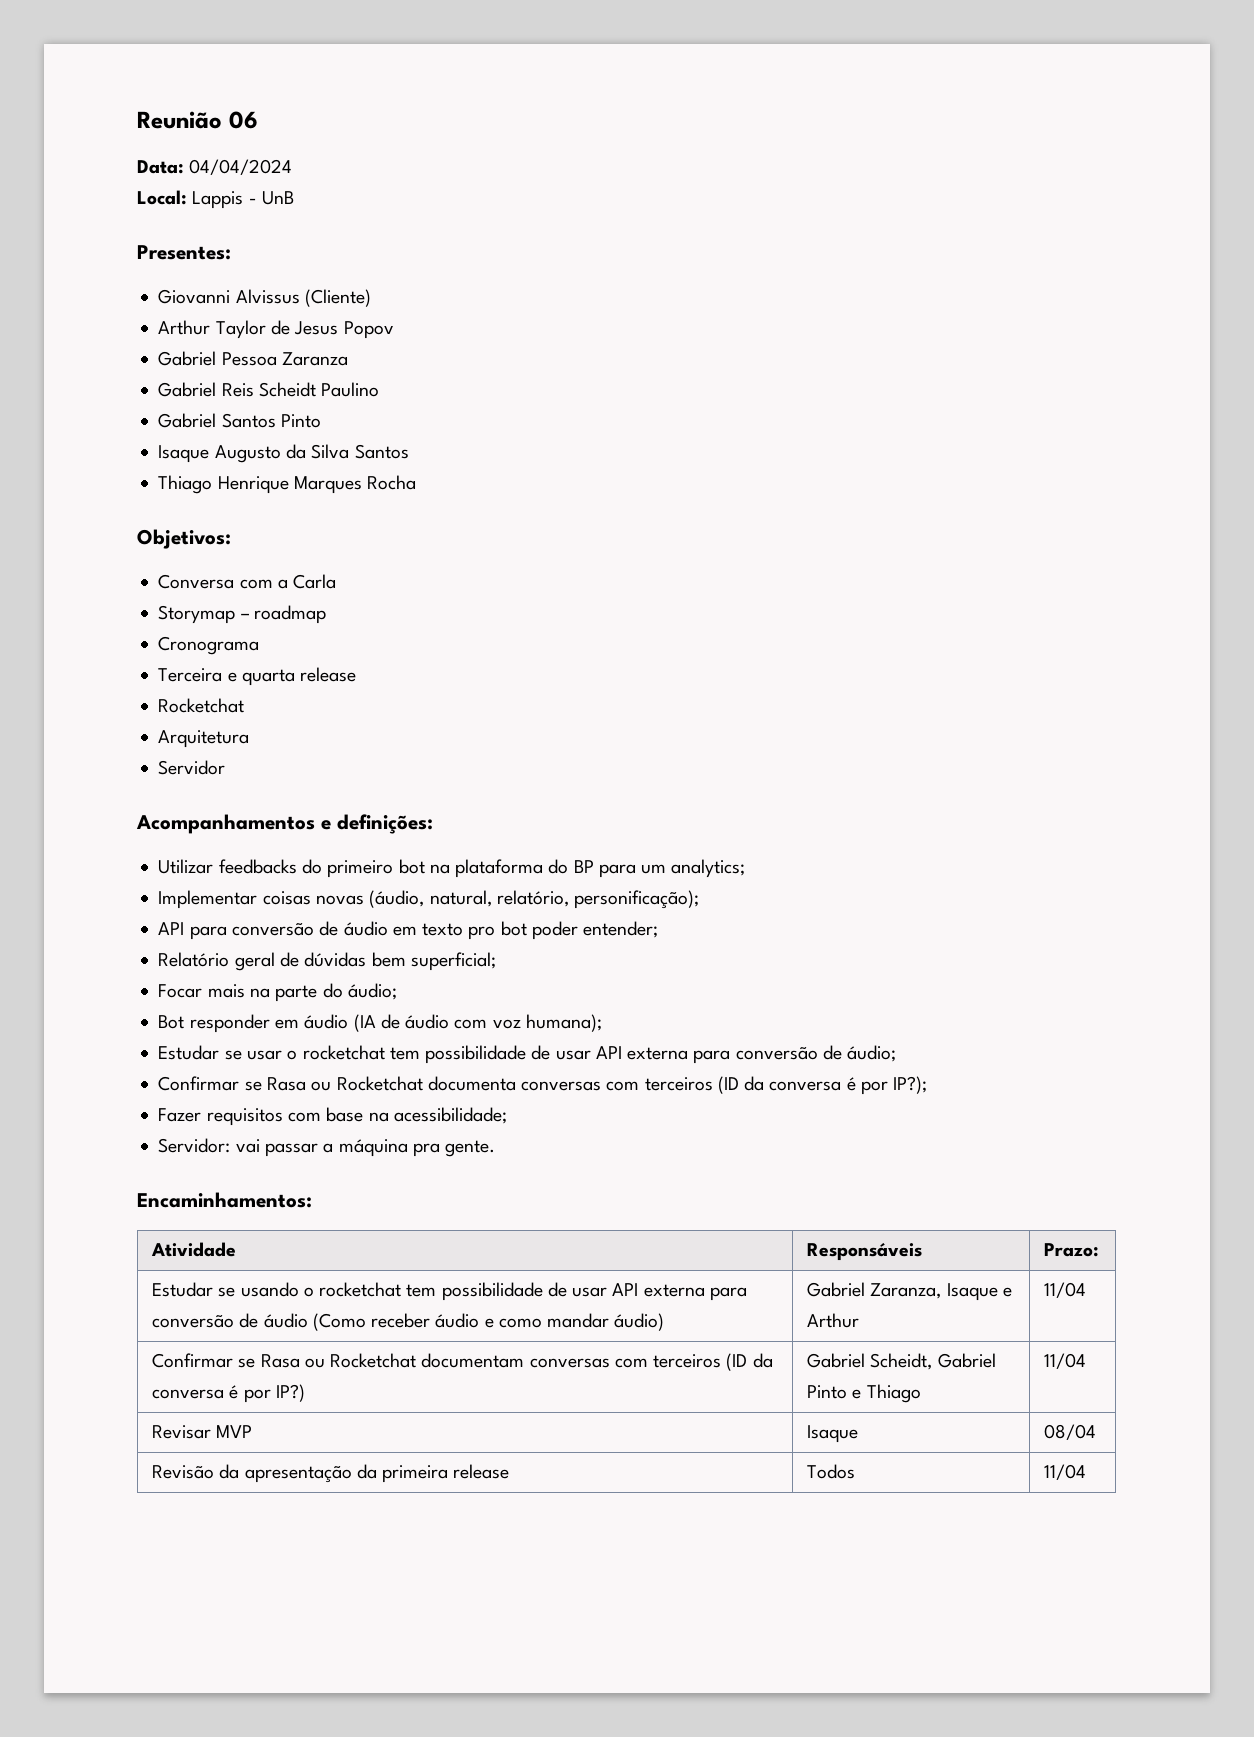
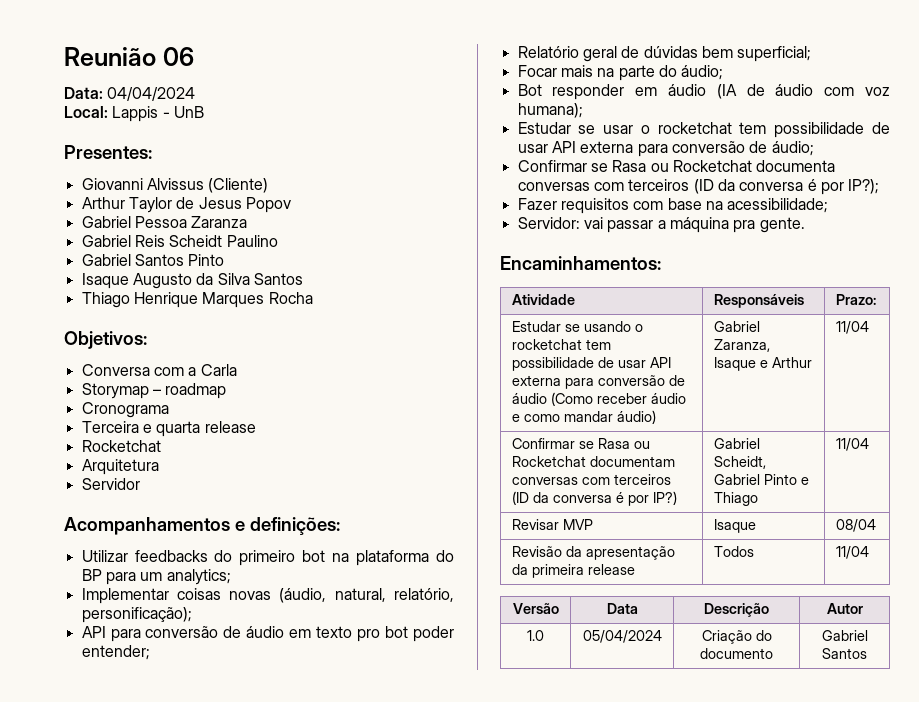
+ Versão | Data | Descrição | Autor
+ 1.0 | 05/04/2024 | Criação do documento | Gabriel Santos

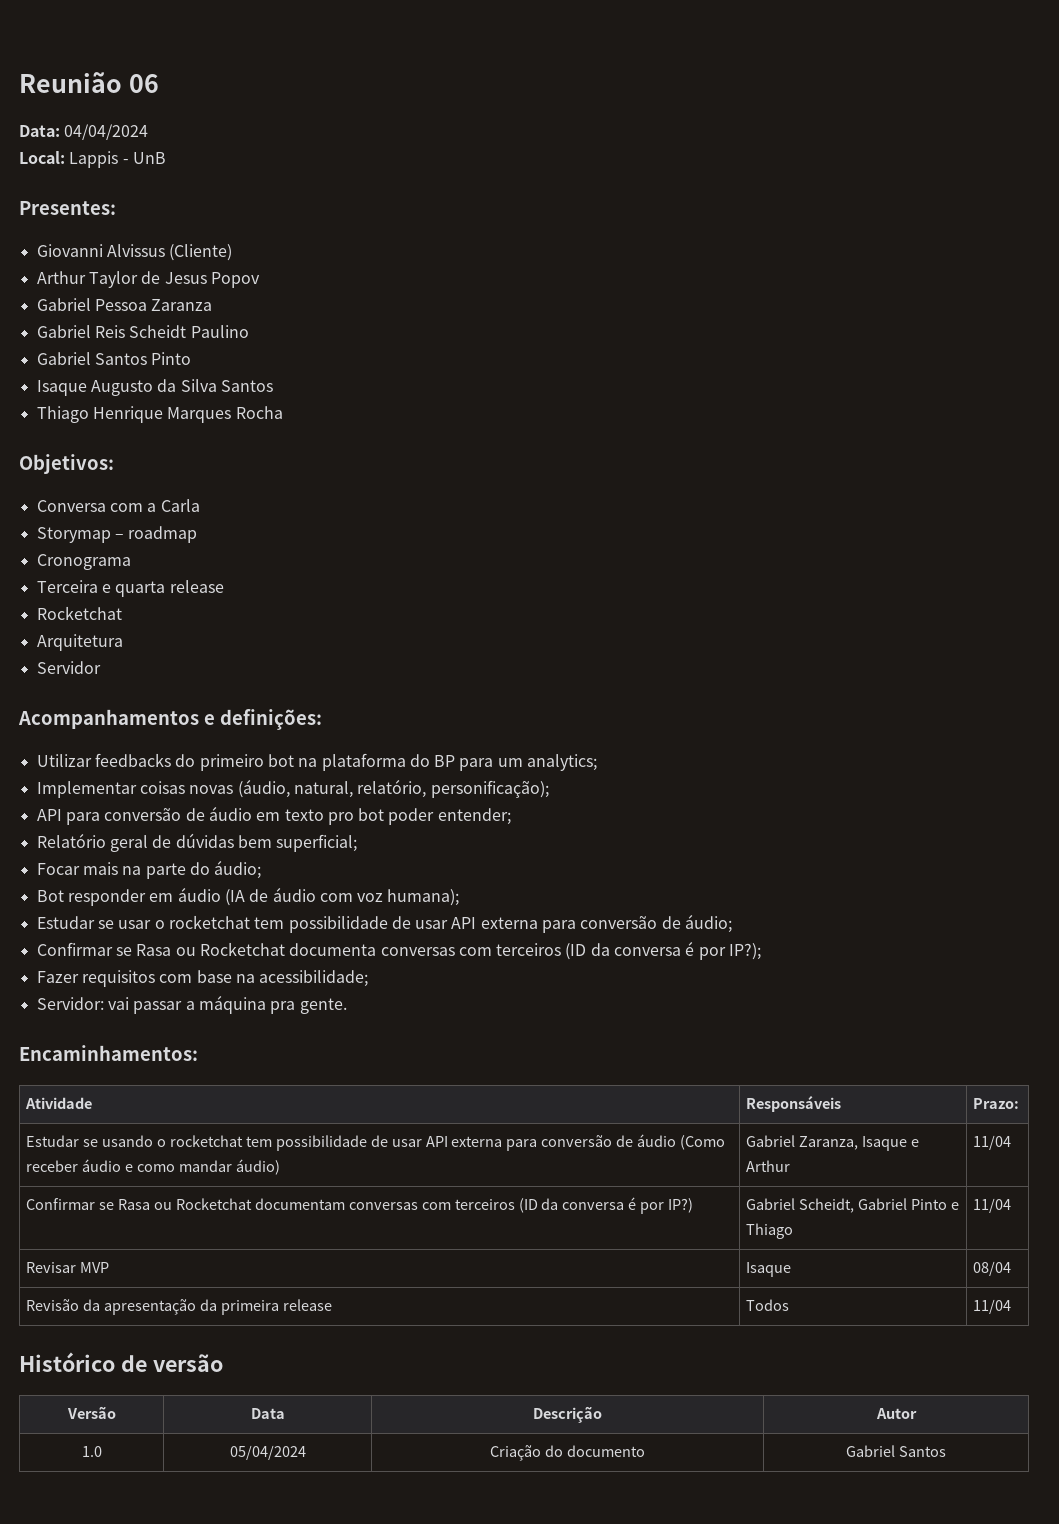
+ Histórico de versão

